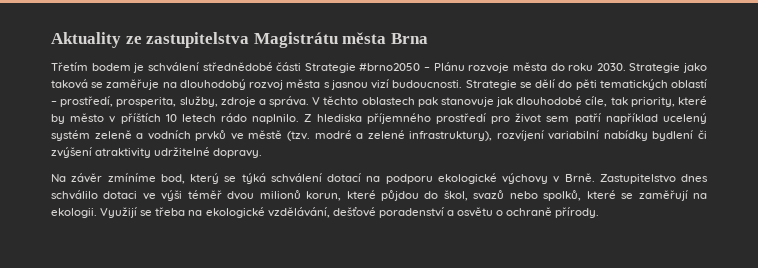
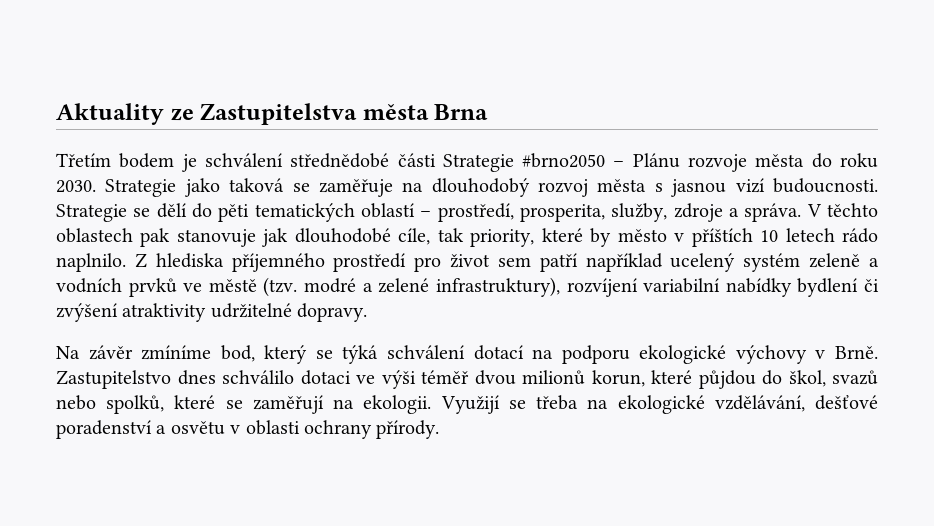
- Aktuality ze zastupitelstva Magistrátu města Brna
+ Aktuality ze Zastupitelstva města Brna
- Využijí se třeba na ekologické vzdělávání, dešťové poradenství a osvětu o ochraně přírody.
+ Využijí se třeba na ekologické vzdělávání, dešťové poradenství a osvětu v oblasti ochrany přírody.

